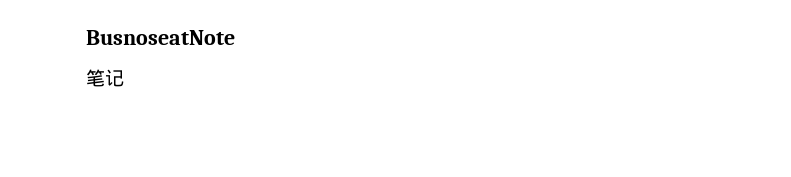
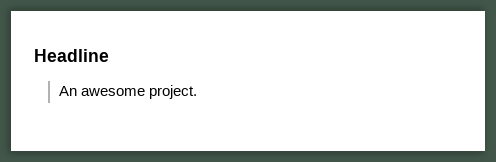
- BusnoseatNote
- 笔记
+ Headline
+ An awesome project.

